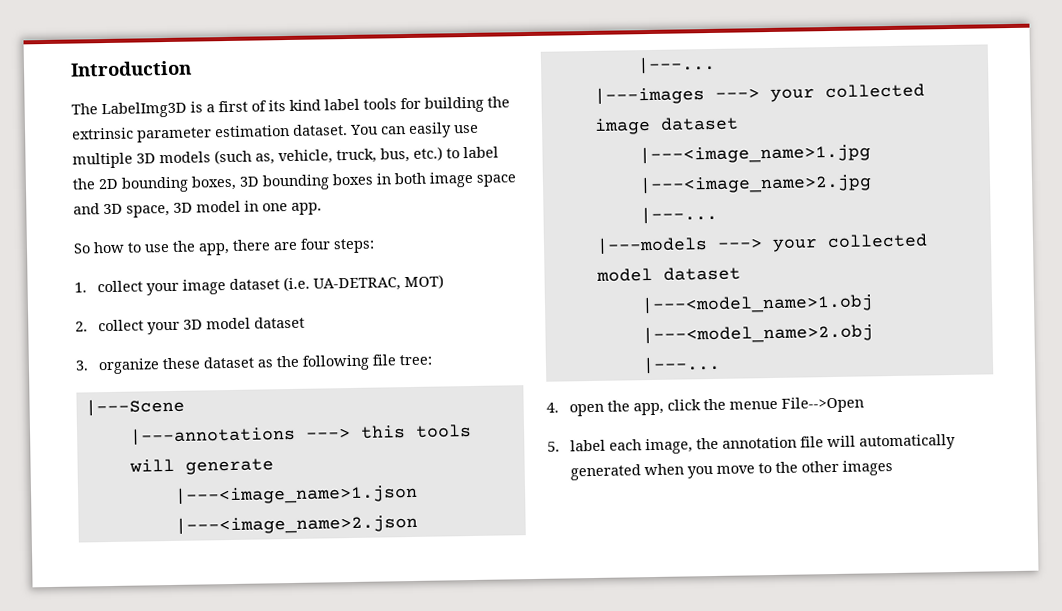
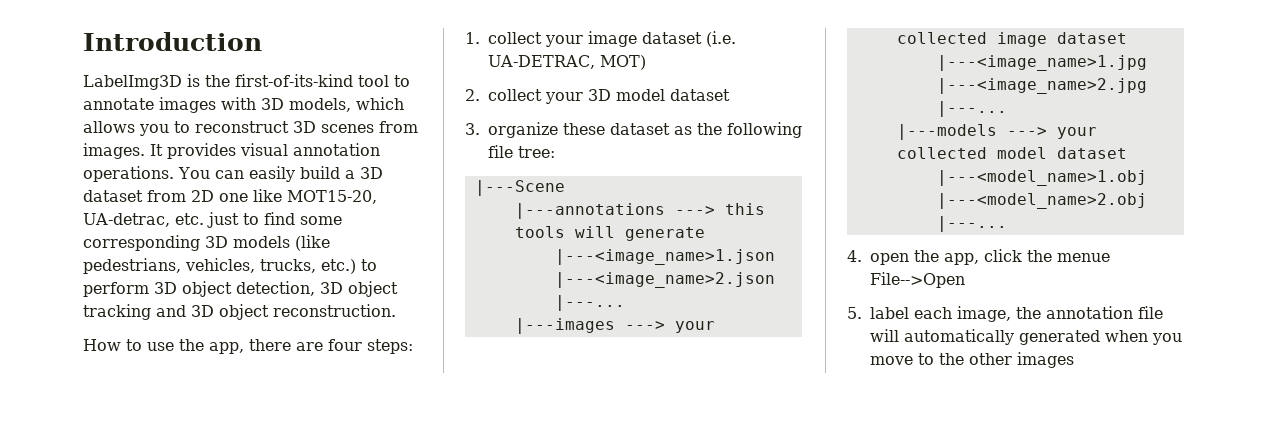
- The LabelImg3D is a first of its kind label tools for building the extrinsic parameter estimation dataset. You can easily use multiple 3D models (such as, vehicle, truck, bus, etc.) to label the 2D bounding boxes, 3D bounding boxes in both image space and 3D space, 3D model in one app.
- So how to use the app, there are four steps:
+ LabelImg3D is the first-of-its-kind tool to annotate images with 3D models, which allows you to reconstruct 3D scenes from images. It provides visual annotation operations. You can easily build a 3D dataset from 2D one like MOT15-20, UA-detrac, etc. just to find some corresponding 3D models (like pedestrians, vehicles, trucks, etc.) to perform 3D object detection, 3D object tracking and 3D object reconstruction.
+ How to use the app, there are four steps:

